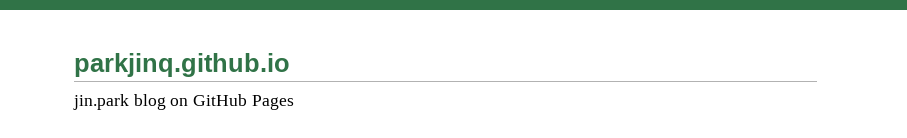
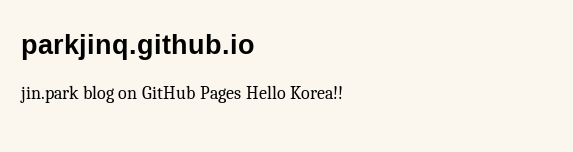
- jin.park blog on GitHub Pages
+ jin.park blog on GitHub Pages Hello Korea!!

